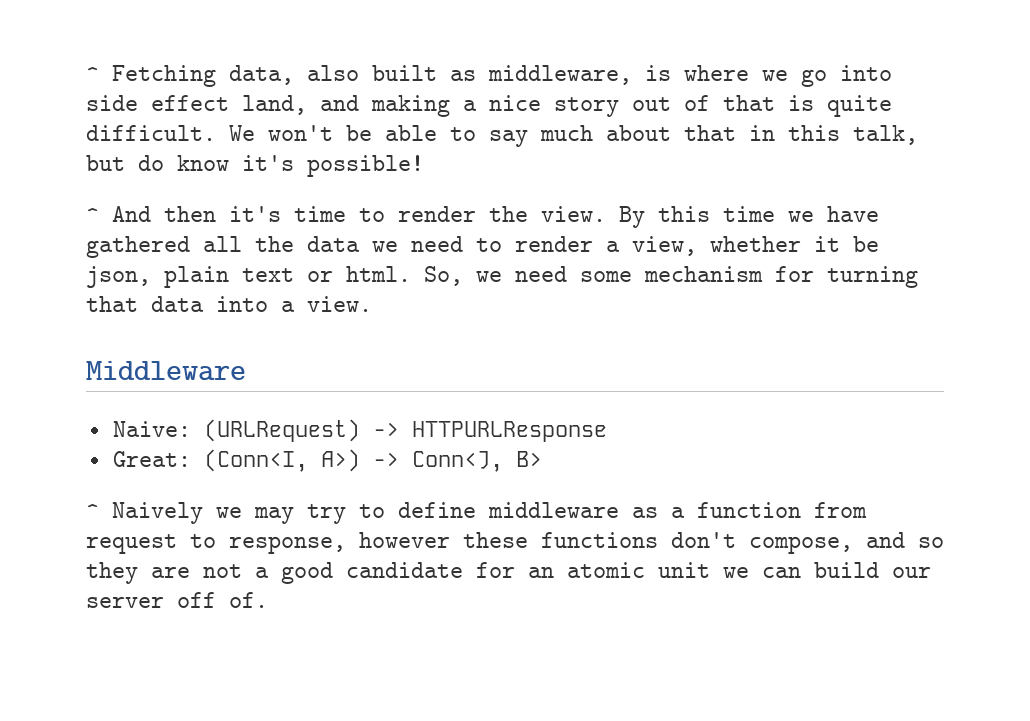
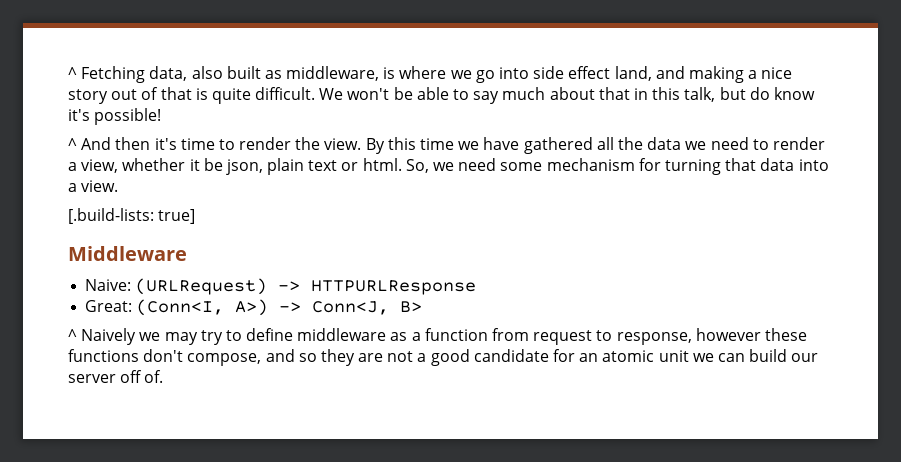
+ [.build-lists: true]

